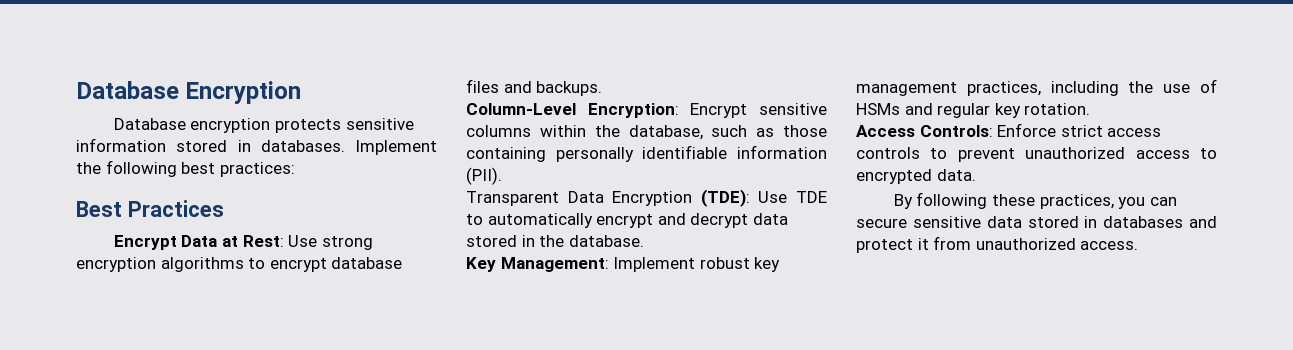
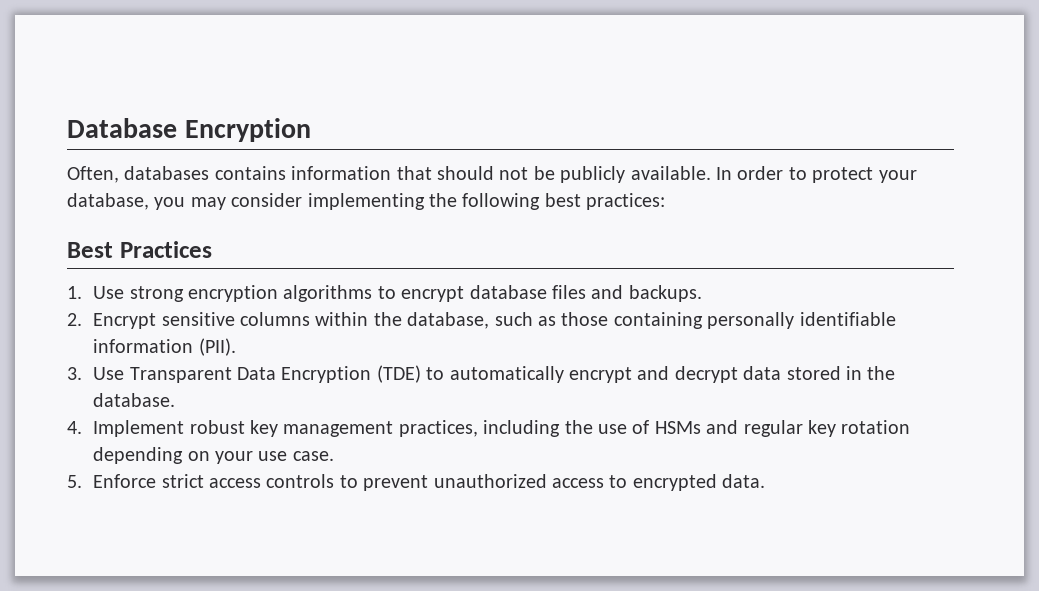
- Database encryption protects sensitive information stored in databases. Implement the following best practices:
+ Often, databases contains information that should not be publicly available. In order to protect your database, you may consider implementing the following best practices:
- Encrypt Data at Rest: Use strong encryption algorithms to encrypt database files and backups.
+ 1. Use strong encryption algorithms to encrypt database files and backups.
- Column-Level Encryption: Encrypt sensitive columns within the database, such as those containing personally identifiable information (PII).
+ 2. Encrypt sensitive columns within the database, such as those containing personally identifiable information (PII).
- Transparent Data Encryption (TDE): Use TDE to automatically encrypt and decrypt data stored in the database.
+ 3. Use Transparent Data Encryption (TDE) to automatically encrypt and decrypt data stored in the database.
- Key Management: Implement robust key management practices, including the use of HSMs and regular key rotation.
- Access Controls: Enforce strict access controls to prevent unauthorized access to encrypted data.
+ 4. Implement robust key management practices, including the use of HSMs and regular key rotation depending on your use case.
+ 5. Enforce strict access controls to prevent unauthorized access to encrypted data.
- By following these practices, you can secure sensitive data stored in databases and protect it from unauthorized access.

